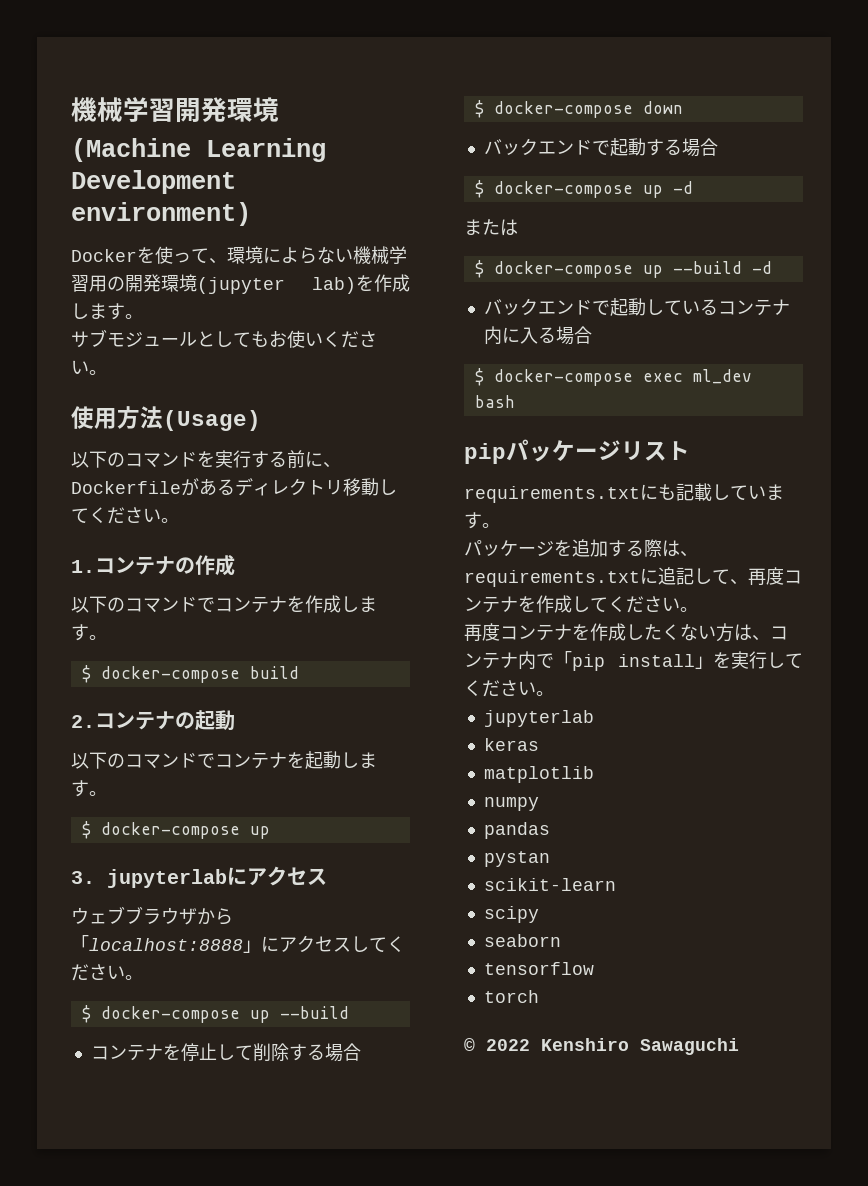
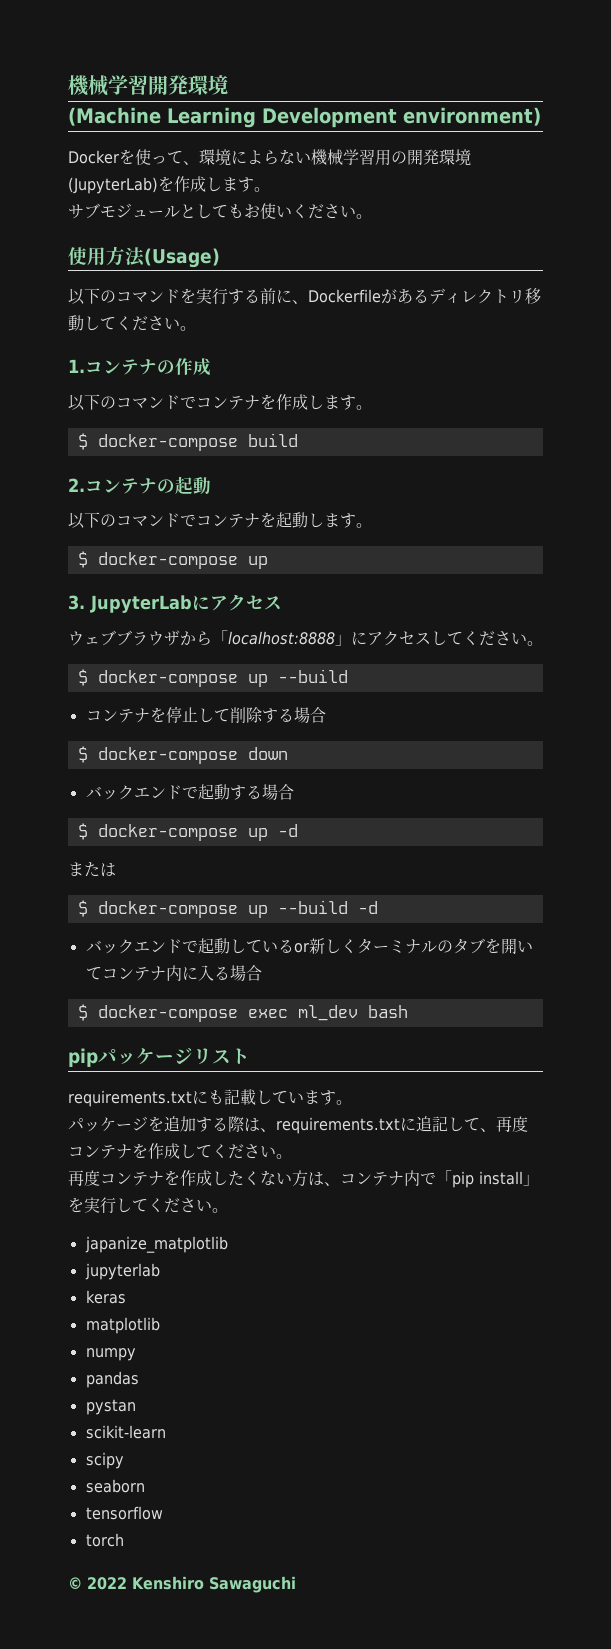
- Dockerを使って、環境によらない機械学習用の開発環境(jupyter lab)を作成します。
+ Dockerを使って、環境によらない機械学習用の開発環境(JupyterLab)を作成します。
- 3. jupyterlabにアクセス
+ 3. JupyterLabにアクセス
- バックエンドで起動しているコンテナ内に入る場合
+ バックエンドで起動しているor新しくターミナルのタブを開いてコンテナ内に入る場合
+ japanize_matplotlib

